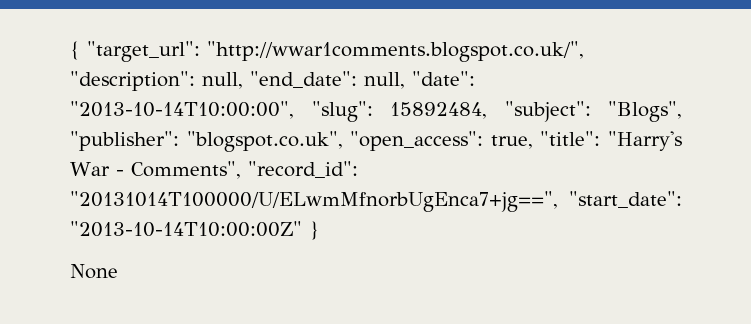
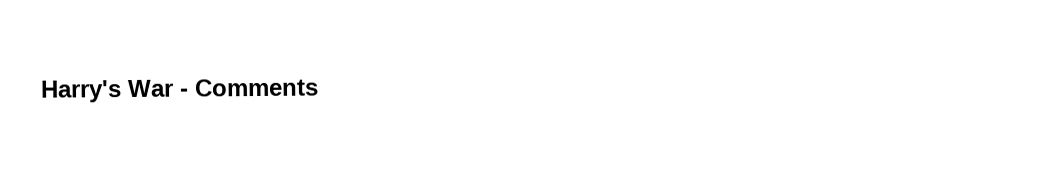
- { "target_url": "http://wwar1comments.blogspot.co.uk/", "description": null, "end_date": null, "date": "2013-10-14T10:00:00", "slug": 15892484, "subject": "Blogs", "publisher": "blogspot.co.uk", "open_access": true, "title": "Harry's War - Comments", "record_id": "20131014T100000/U/ELwmMfnorbUgEnca7+jg==", "start_date": "2013-10-14T10:00:00Z" }
- None
+ Harry's War - Comments

